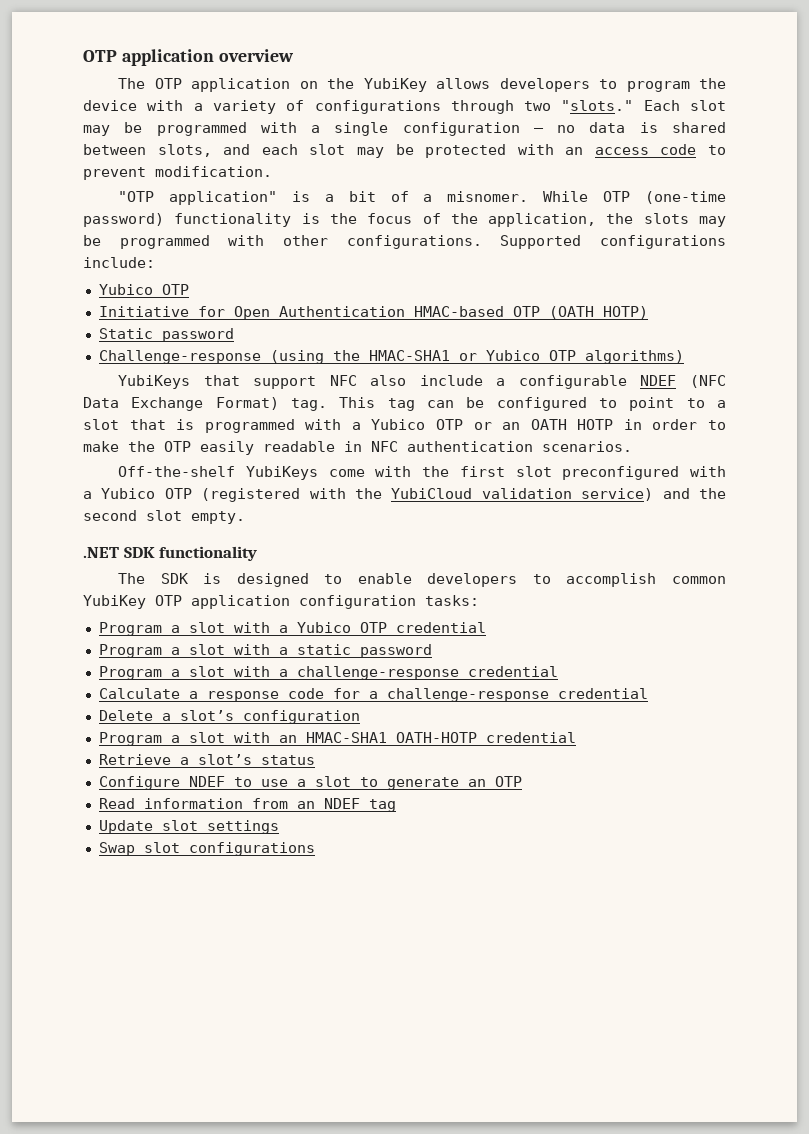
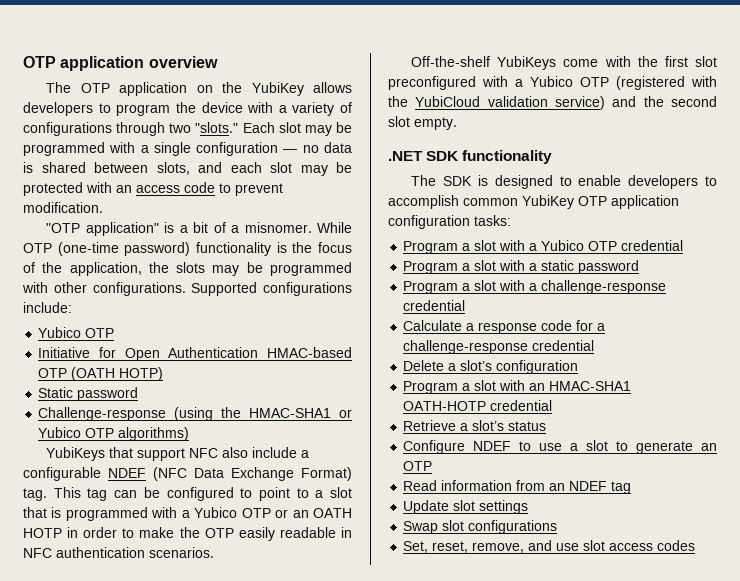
+ Set, reset, remove, and use slot access codes

